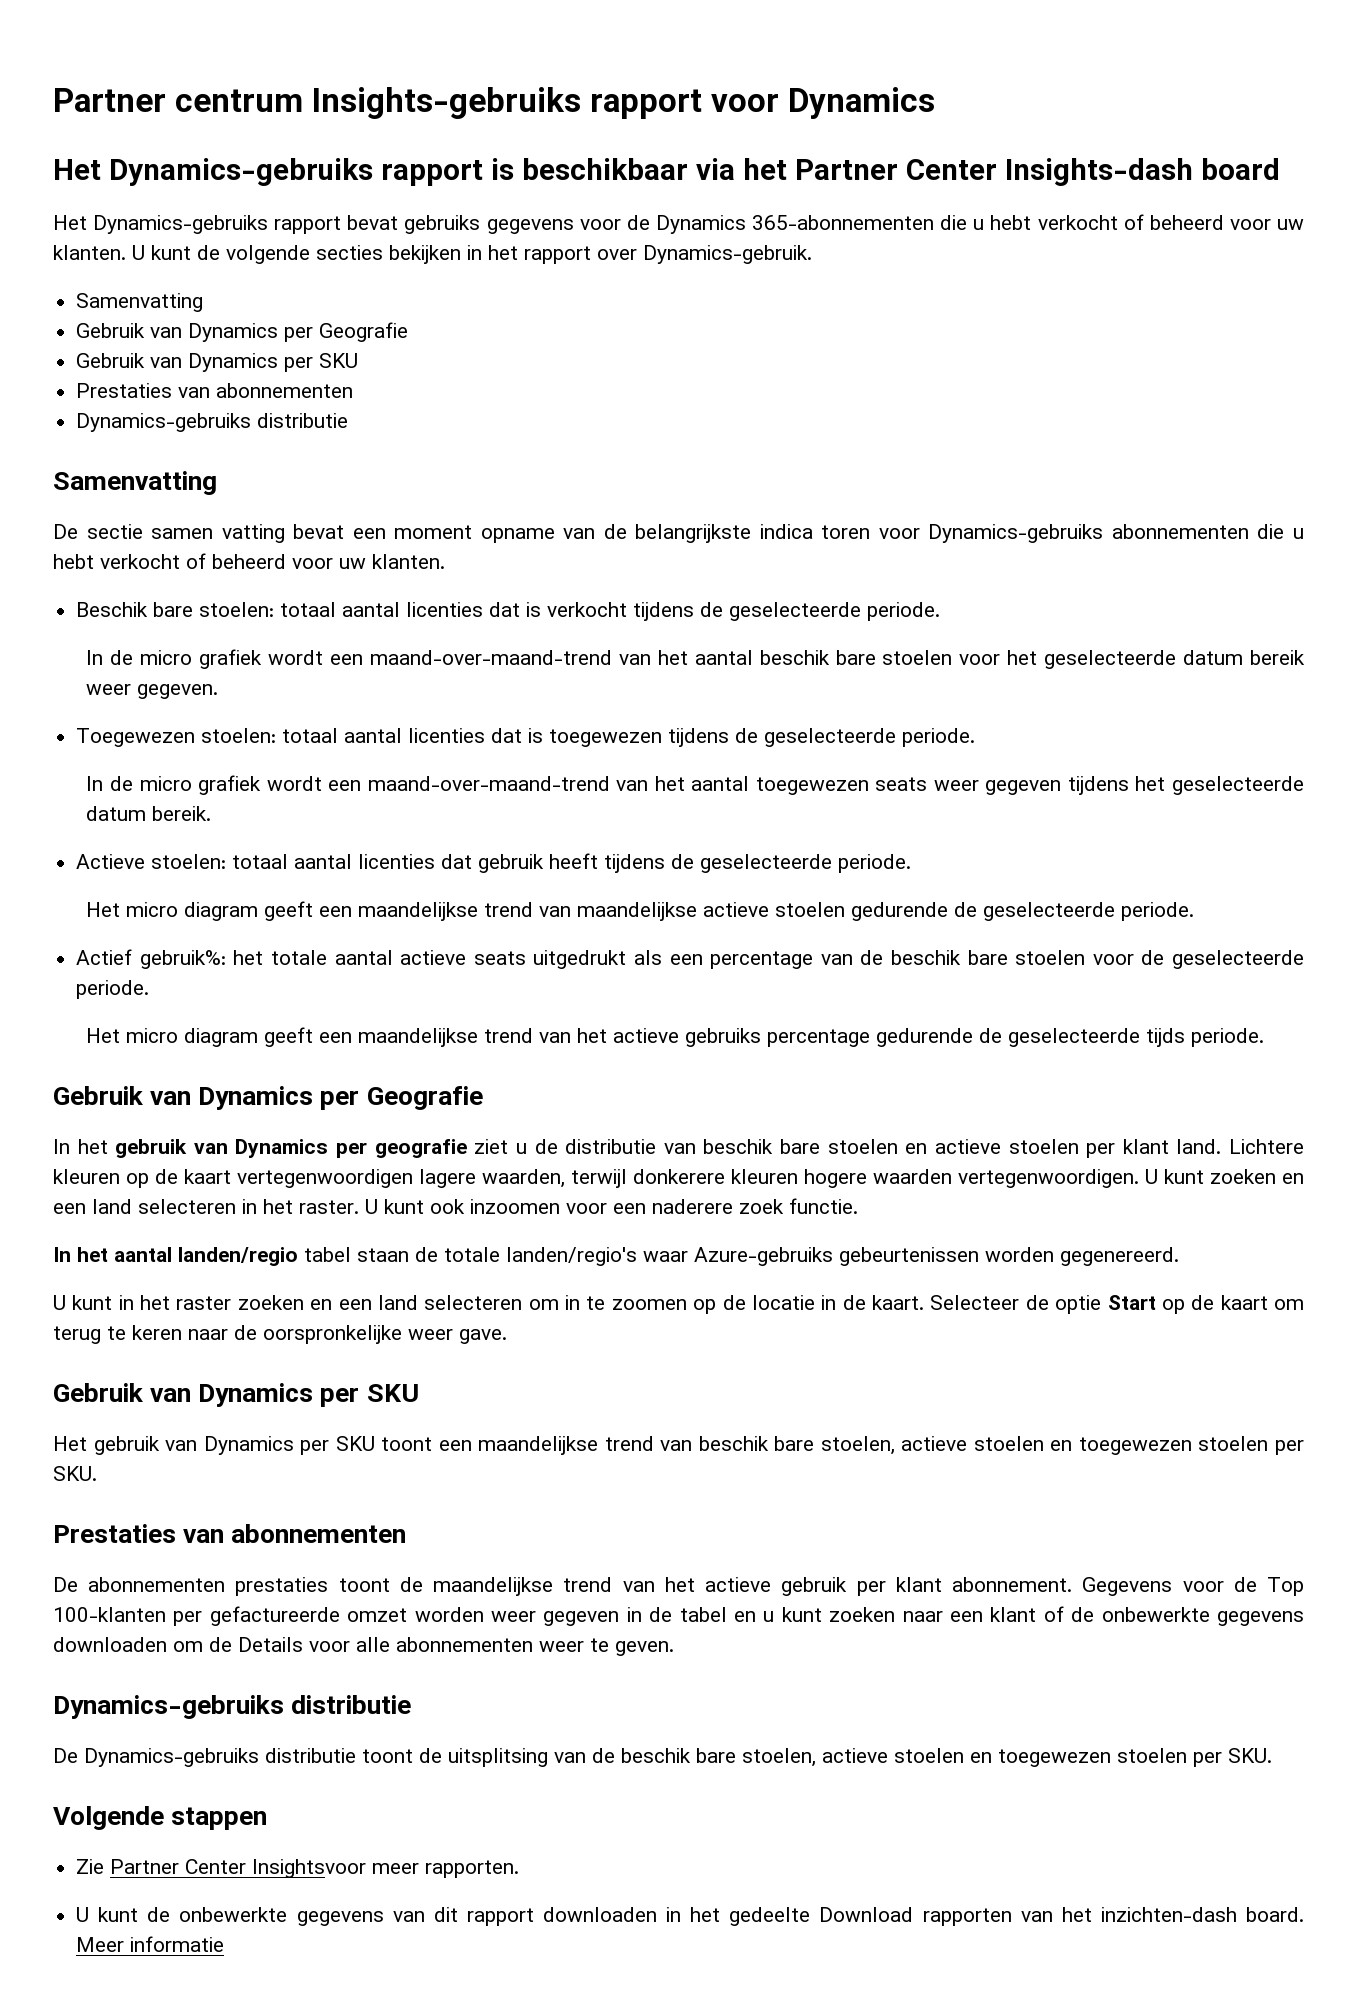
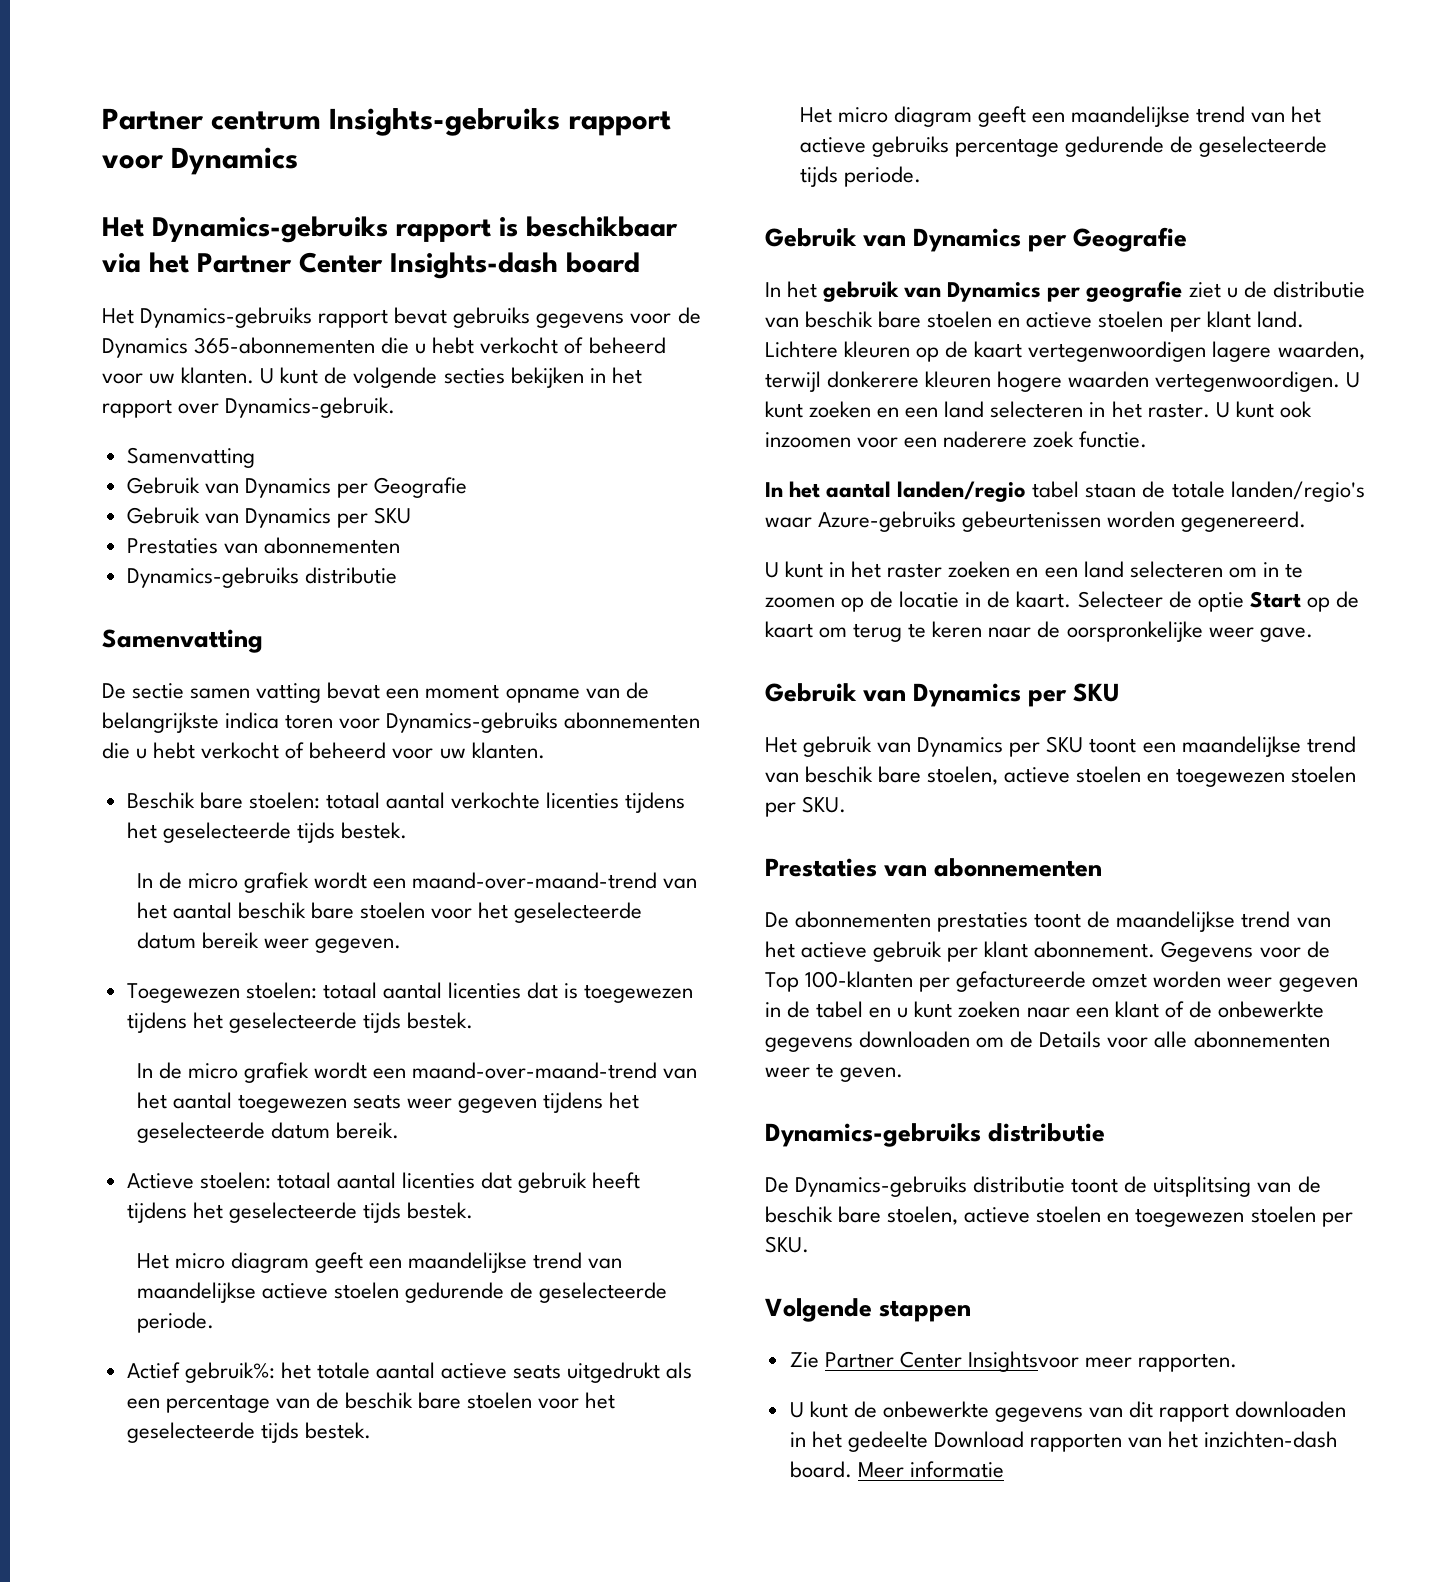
- Beschik bare stoelen: totaal aantal licenties dat is verkocht tijdens de geselecteerde periode.
+ Beschik bare stoelen: totaal aantal verkochte licenties tijdens het geselecteerde tijds bestek.
- Toegewezen stoelen: totaal aantal licenties dat is toegewezen tijdens de geselecteerde periode.
+ Toegewezen stoelen: totaal aantal licenties dat is toegewezen tijdens het geselecteerde tijds bestek.
- Actieve stoelen: totaal aantal licenties dat gebruik heeft tijdens de geselecteerde periode.
+ Actieve stoelen: totaal aantal licenties dat gebruik heeft tijdens het geselecteerde tijds bestek.
- Actief gebruik%: het totale aantal actieve seats uitgedrukt als een percentage van de beschik bare stoelen voor de geselecteerde periode.
+ Actief gebruik%: het totale aantal actieve seats uitgedrukt als een percentage van de beschik bare stoelen voor het geselecteerde tijds bestek.

